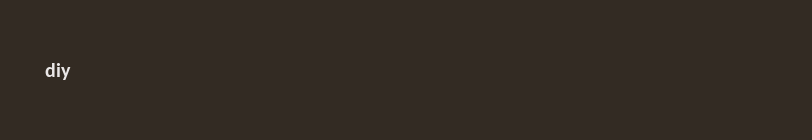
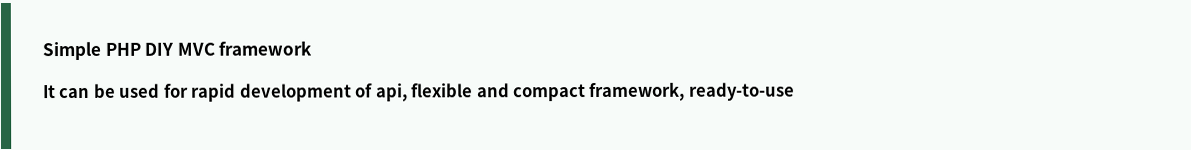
- diy
+ Simple PHP DIY MVC framework
+ It can be used for rapid development of api, flexible and compact framework, ready-to-use

